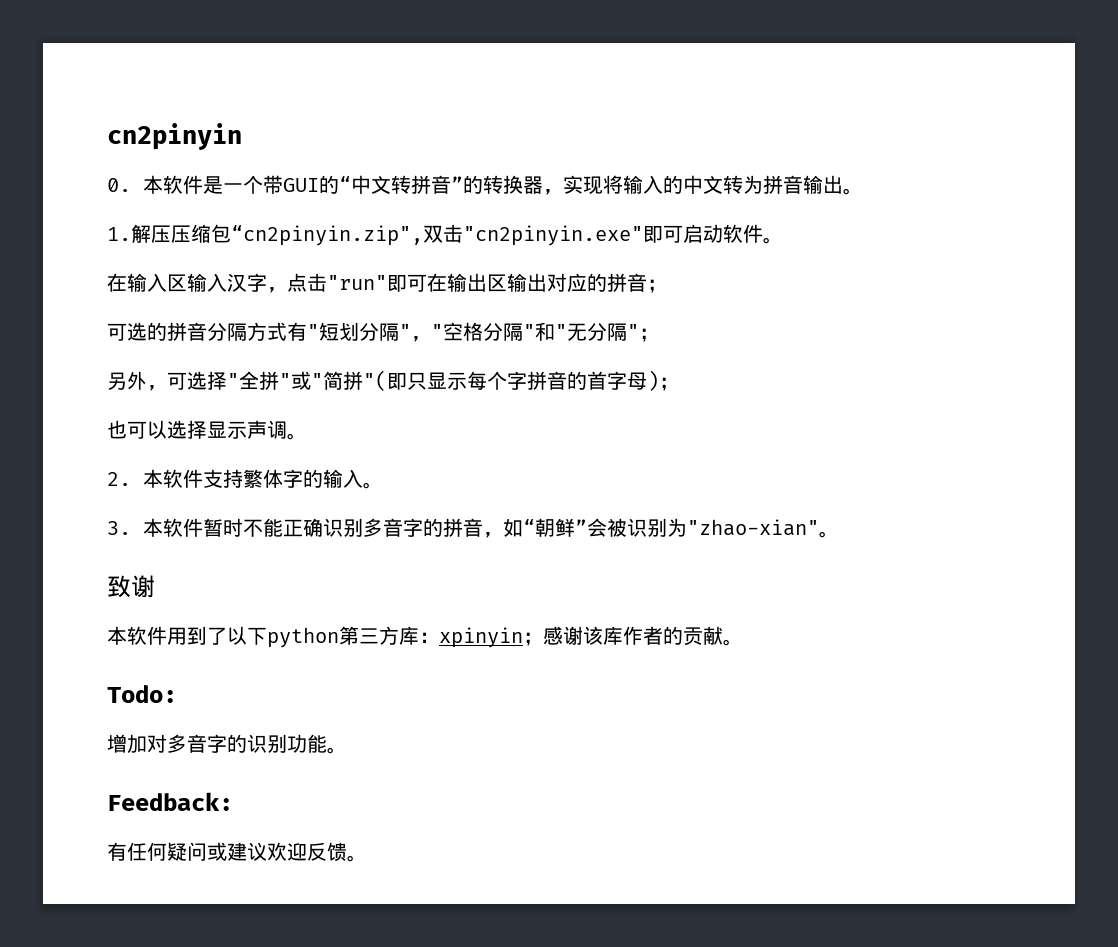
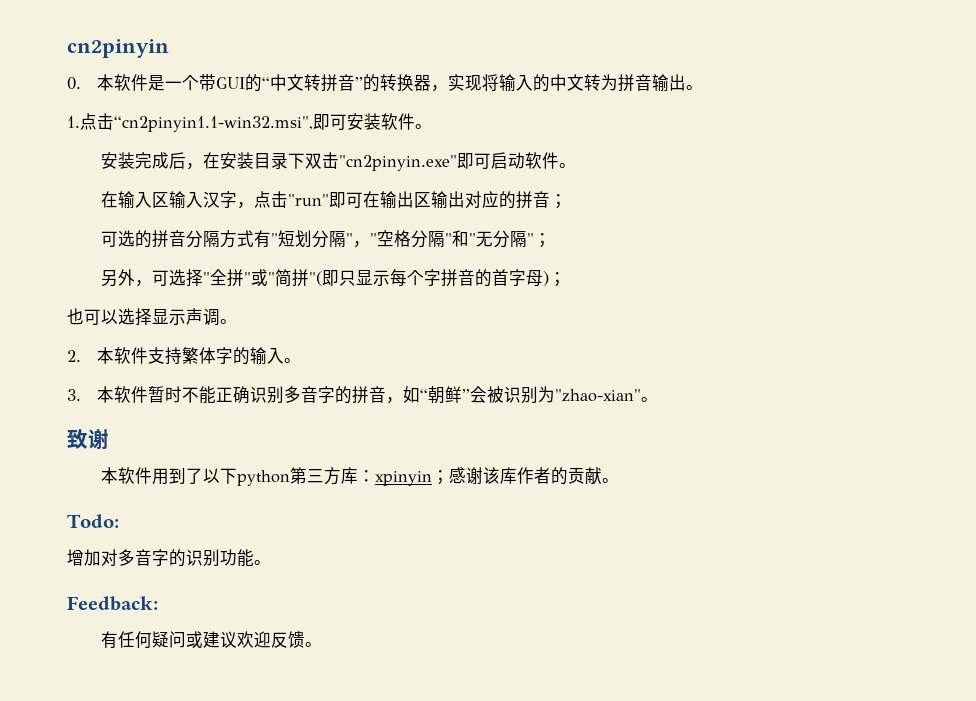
- 1.解压压缩包“cn2pinyin.zip",双击"cn2pinyin.exe"即可启动软件。
+ 1.点击“cn2pinyin1.1-win32.msi",即可安装软件。
+ 安装完成后，在安装目录下双击"cn2pinyin.exe"即可启动软件。

